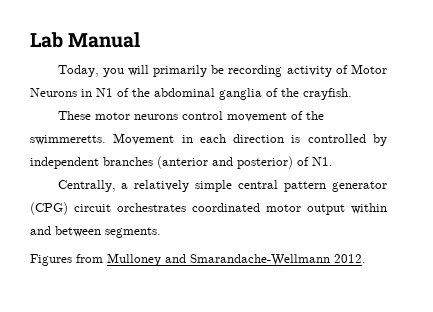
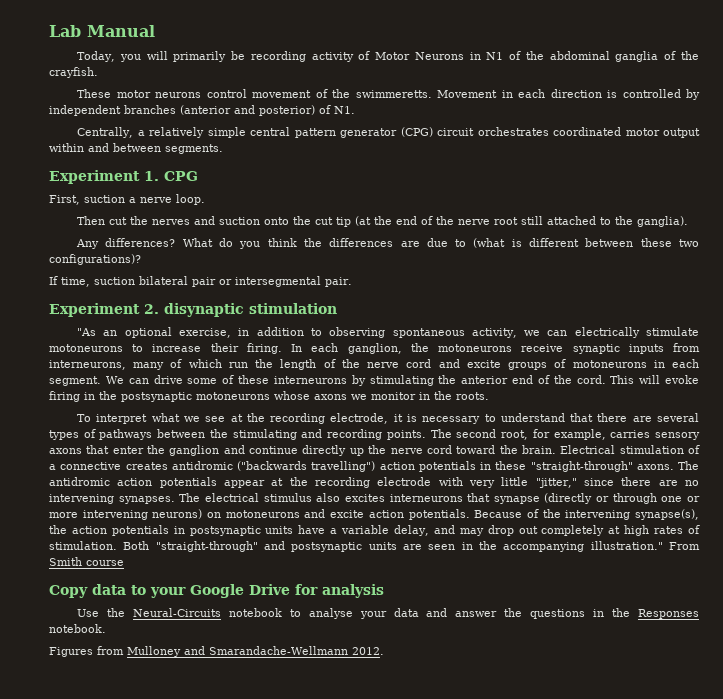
+ Experiment 1. CPG
+ First, suction a nerve loop.
+ Then cut the nerves and suction onto the cut tip (at the end of the nerve root still attached to the ganglia).
+ Any differences? What do you think the differences are due to (what is different between these two configurations)?
+ If time, suction bilateral pair or intersegmental pair.
+ Experiment 2. disynaptic stimulation
+ "As an optional exercise, in addition to observing spontaneous activity, we can electrically stimulate motoneurons to increase their firing. In each ganglion, the motoneurons receive synaptic inputs from interneurons, many of which run the length of the nerve cord and excite groups of motoneurons in each segment. We can drive some of these interneurons by stimulating the anterior end of the cord. This will evoke firing in the postsynaptic motoneurons whose axons we monitor in the roots.
+ To interpret what we see at the recording electrode, it is necessary to understand that there are several types of pathways between the stimulating and recording points. The second root, for example, carries sensory axons that enter the ganglion and continue directly up the nerve cord toward the brain. Electrical stimulation of a connective creates antidromic ("backwards travelling") action potentials in these "straight-through" axons. The antidromic action potentials appear at the recording electrode with very little "jitter," since there are no intervening synapses. The electrical stimulus also excites interneurons that synapse (directly or through one or more intervening neurons) on motoneurons and excite action potentials. Because of the intervening synapse(s), the action potentials in postsynaptic units have a variable delay, and may drop out completely at high rates of stimulation. Both "straight-through" and postsynaptic units are seen in the accompanying illustration." From Smith course
+ Copy data to your Google Drive for analysis
+ Use the Neural-Circuits notebook to analyse your data and answer the questions in the Responses notebook.

